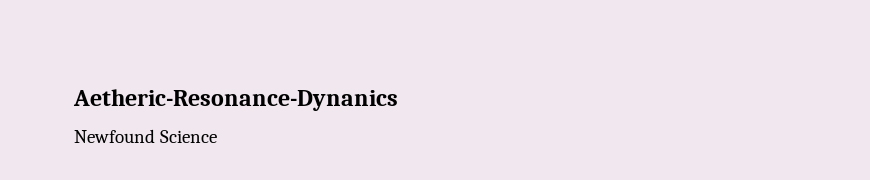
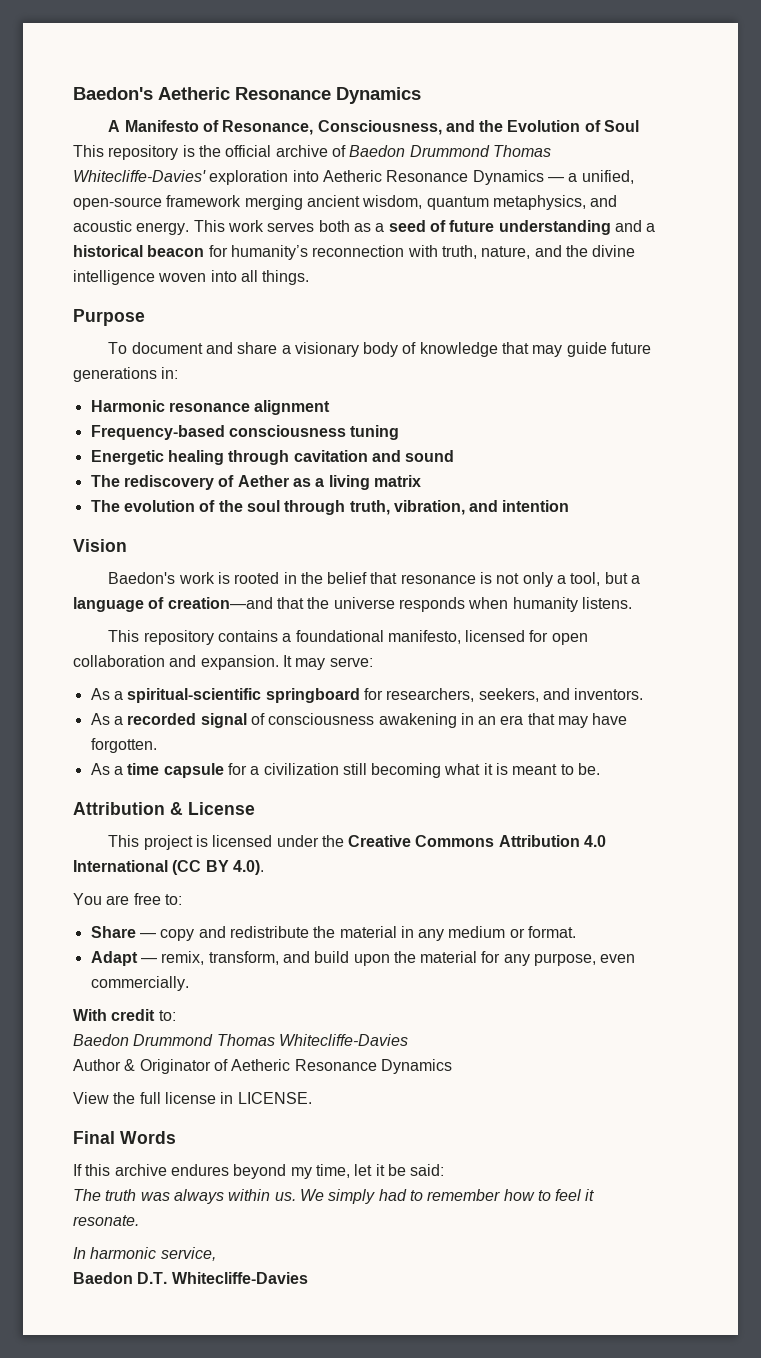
- Aetheric-Resonance-Dynanics
- Newfound Science
+ Baedon's Aetheric Resonance Dynamics
+ A Manifesto of Resonance, Consciousness, and the Evolution of Soul This repository is the official archive of Baedon Drummond Thomas Whitecliffe-Davies' exploration into Aetheric Resonance Dynamics — a unified, open-source framework merging ancient wisdom, quantum metaphysics, and acoustic energy. This work serves both as a seed of future understanding and a historical beacon for humanity’s reconnection with truth, nature, and the divine intelligence woven into all things.
+ Purpose
+ To document and share a visionary body of knowledge that may guide future generations in:
+ Harmonic resonance alignment
+ Frequency-based consciousness tuning
+ Energetic healing through cavitation and sound
+ The rediscovery of Aether as a living matrix
+ The evolution of the soul through truth, vibration, and intention
+ Vision
+ Baedon's work is rooted in the belief that resonance is not only a tool, but a language of creation—and that the universe responds when humanity listens.
+ This repository contains a foundational manifesto, licensed for open collaboration and expansion. It may serve:
+ As a spiritual-scientific springboard for researchers, seekers, and inventors.
+ As a recorded signal of consciousness awakening in an era that may have forgotten.
+ As a time capsule for a civilization still becoming what it is meant to be.
+ Attribution & License
+ This project is licensed under the Creative Commons Attribution 4.0 International (CC BY 4.0).
+ You are free to:
+ Share — copy and redistribute the material in any medium or format.
+ Adapt — remix, transform, and build upon the material for any purpose, even commercially.
+ With credit to:
+ Baedon Drummond Thomas Whitecliffe-Davies
+ Author & Originator of Aetheric Resonance Dynamics
+ View the full license in LICENSE.
+ Final Words
+ If this archive endures beyond my time, let it be said:
+ The truth was always within us. We simply had to remember how to feel it resonate.
+ In harmonic service,
+ Baedon D.T. Whitecliffe-Davies

